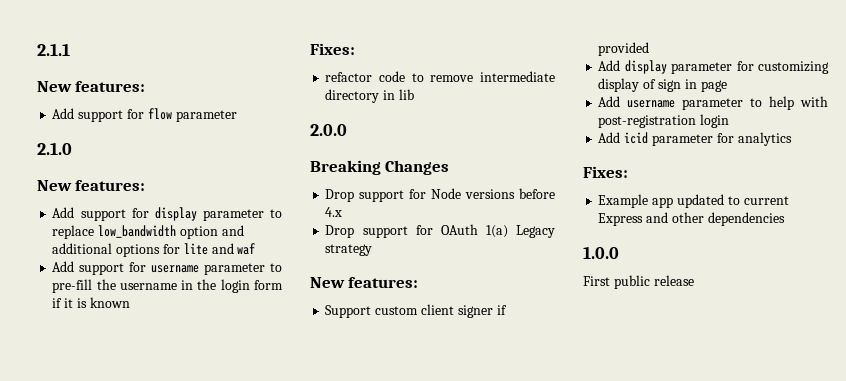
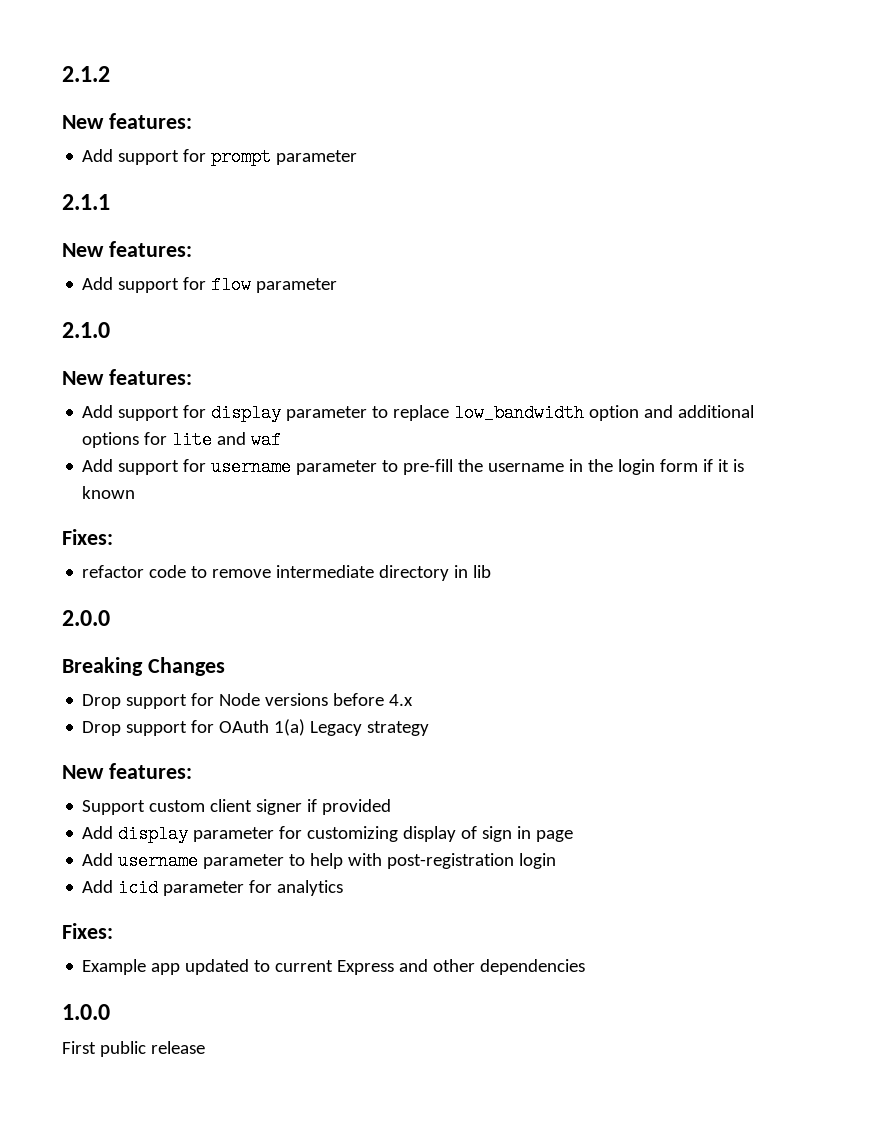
+ 2.1.2
+ New features:
+ Add support for prompt parameter

